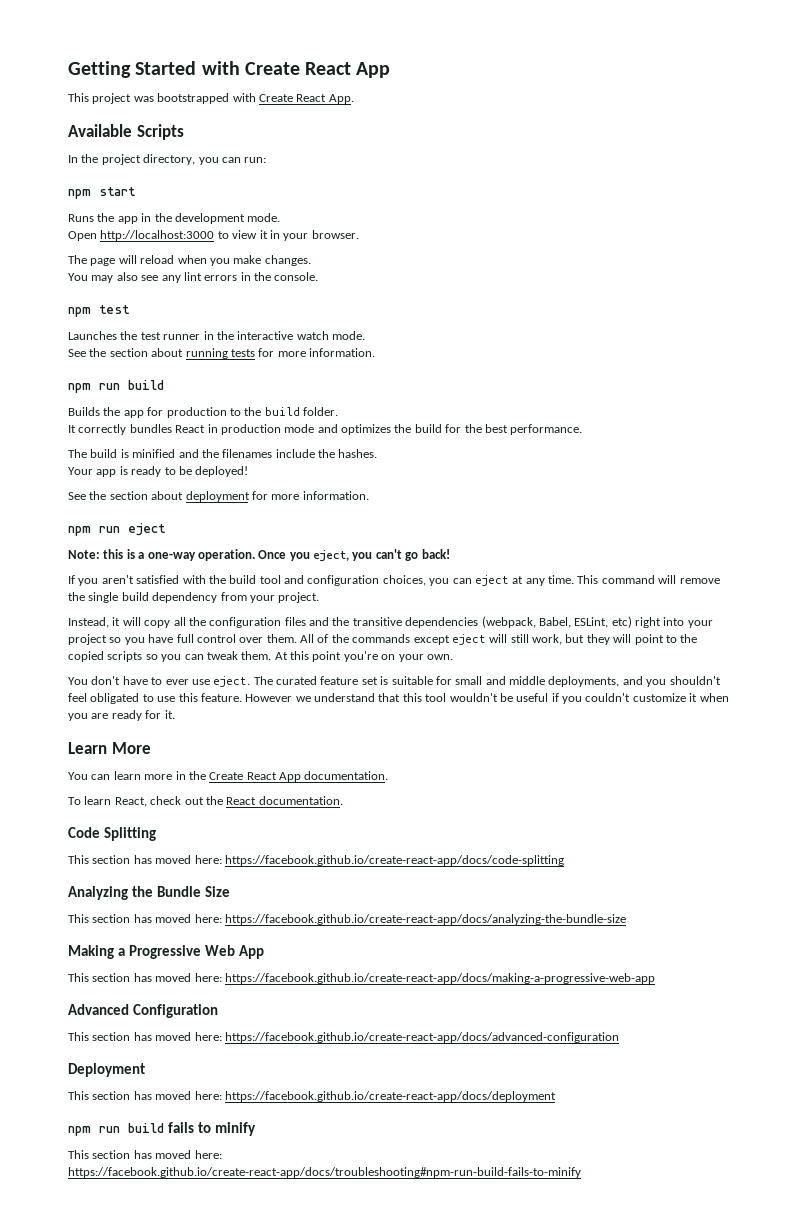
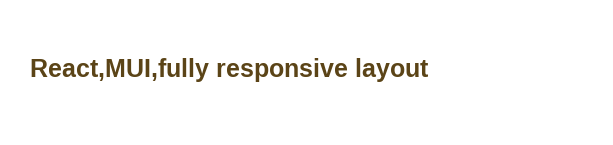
- Getting Started with Create React App
- This project was bootstrapped with Create React App.
- Available Scripts
- In the project directory, you can run:
- npm start
- Runs the app in the development mode.
- Open http://localhost:3000 to view it in your browser.
- The page will reload when you make changes.
- You may also see any lint errors in the console.
- npm test
- Launches the test runner in the interactive watch mode.
- See the section about running tests for more information.
- npm run build
- Builds the app for production to the build folder.
- It correctly bundles React in production mode and optimizes the build for the best performance.
- The build is minified and the filenames include the hashes.
- Your app is ready to be deployed!
- See the section about deployment for more information.
- npm run eject
- Note: this is a one-way operation. Once you eject, you can't go back!
- If you aren't satisfied with the build tool and configuration choices, you can eject at any time. This command will remove the single build dependency from your project.
- Instead, it will copy all the configuration files and the transitive dependencies (webpack, Babel, ESLint, etc) right into your project so you have full control over them. All of the commands except eject will still work, but they will point to the copied scripts so you can tweak them. At this point you're on your own.
- You don't have to ever use eject. The curated feature set is suitable for small and middle deployments, and you shouldn't feel obligated to use this feature. However we understand that this tool wouldn't be useful if you couldn't customize it when you are ready for it.
- Learn More
- You can learn more in the Create React App documentation.
- To learn React, check out the React documentation.
- Code Splitting
- This section has moved here: https://facebook.github.io/create-react-app/docs/code-splitting
- Analyzing the Bundle Size
- This section has moved here: https://facebook.github.io/create-react-app/docs/analyzing-the-bundle-size
- Making a Progressive Web App
- This section has moved here: https://facebook.github.io/create-react-app/docs/making-a-progressive-web-app
- Advanced Configuration
- This section has moved here: https://facebook.github.io/create-react-app/docs/advanced-configuration
- Deployment
- This section has moved here: https://facebook.github.io/create-react-app/docs/deployment
- npm run build fails to minify
- This section has moved here: https://facebook.github.io/create-react-app/docs/troubleshooting#npm-run-build-fails-to-minify
+ React,MUI,fully responsive layout

